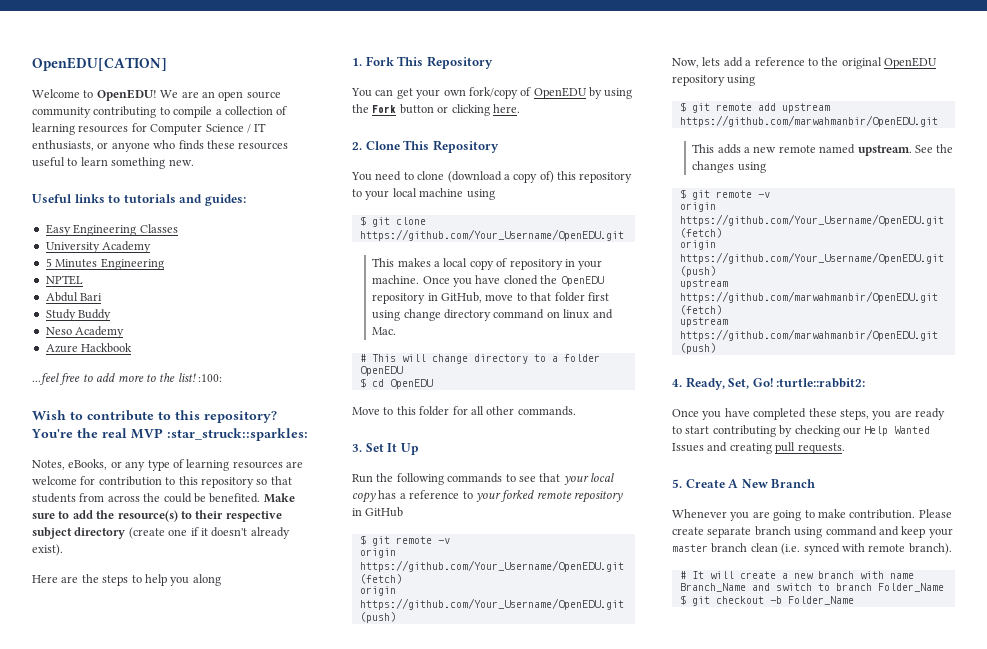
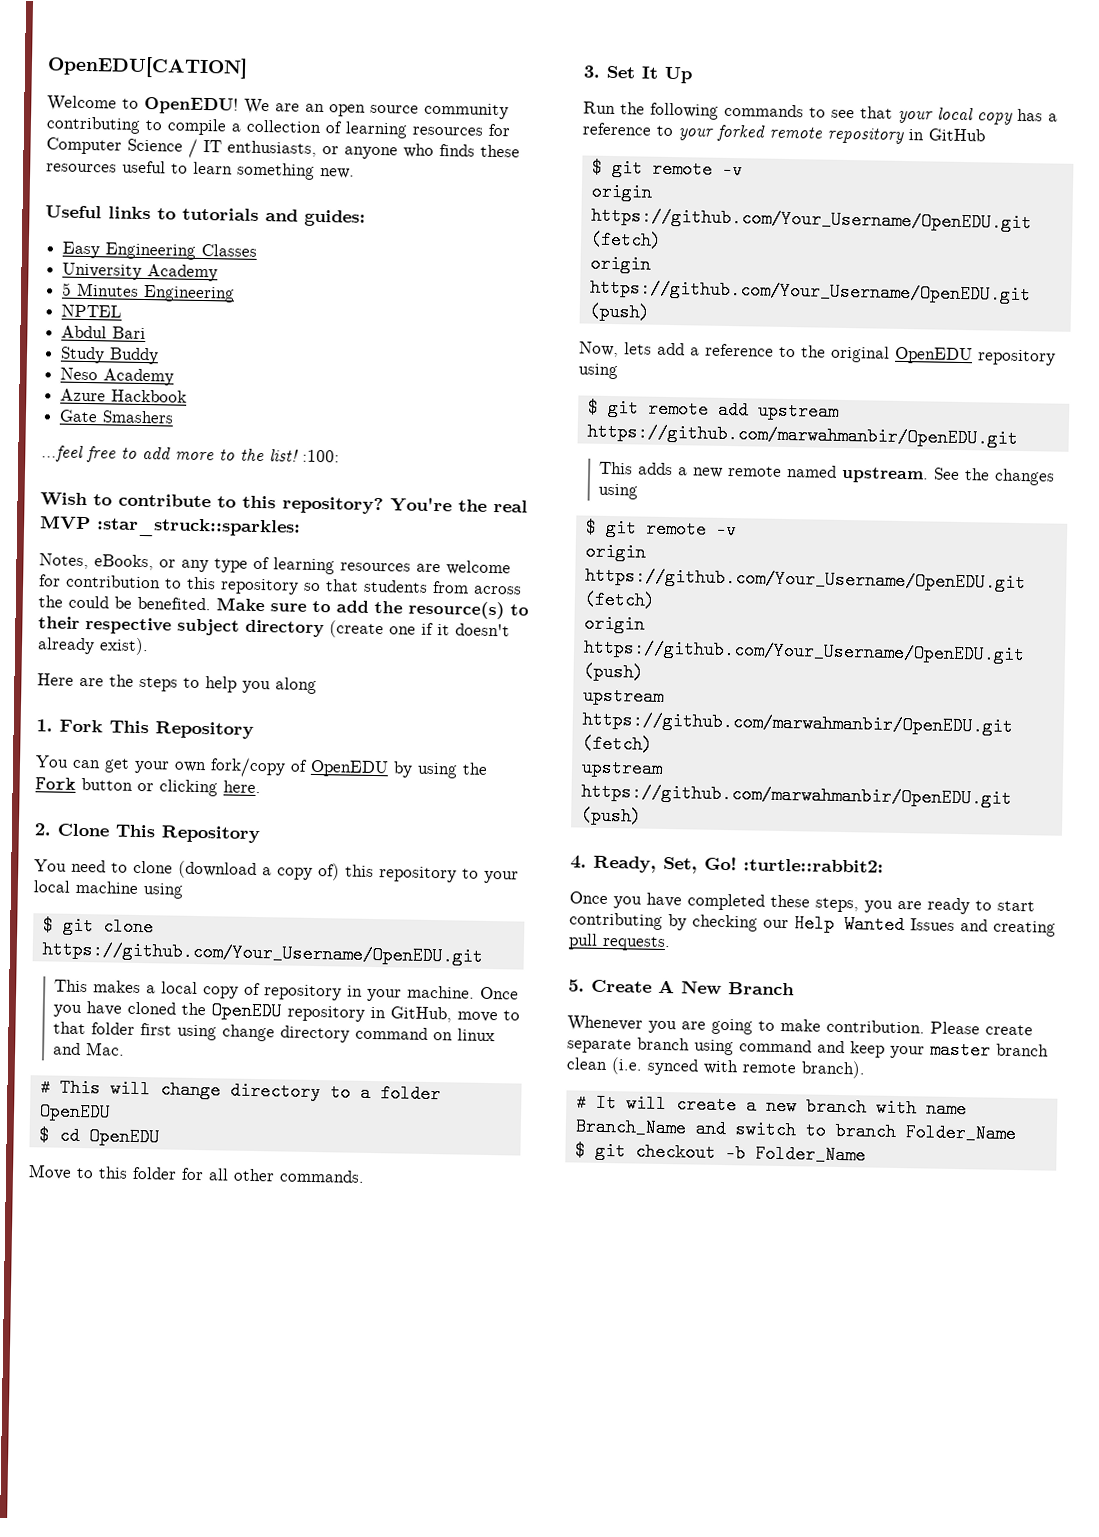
+ Gate Smashers

